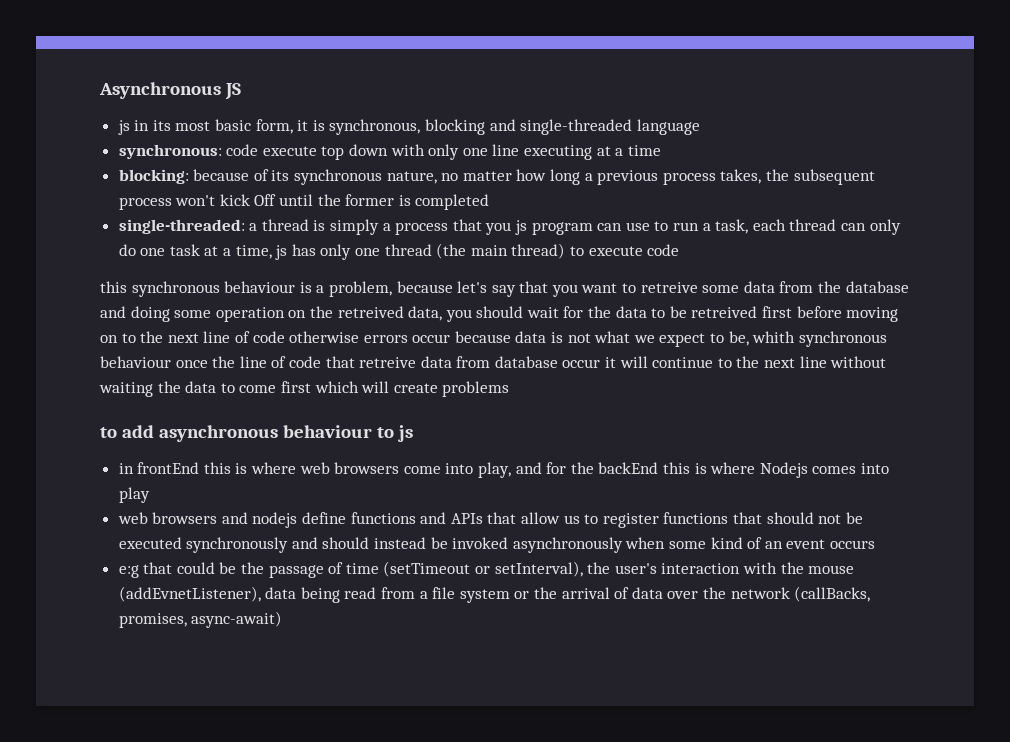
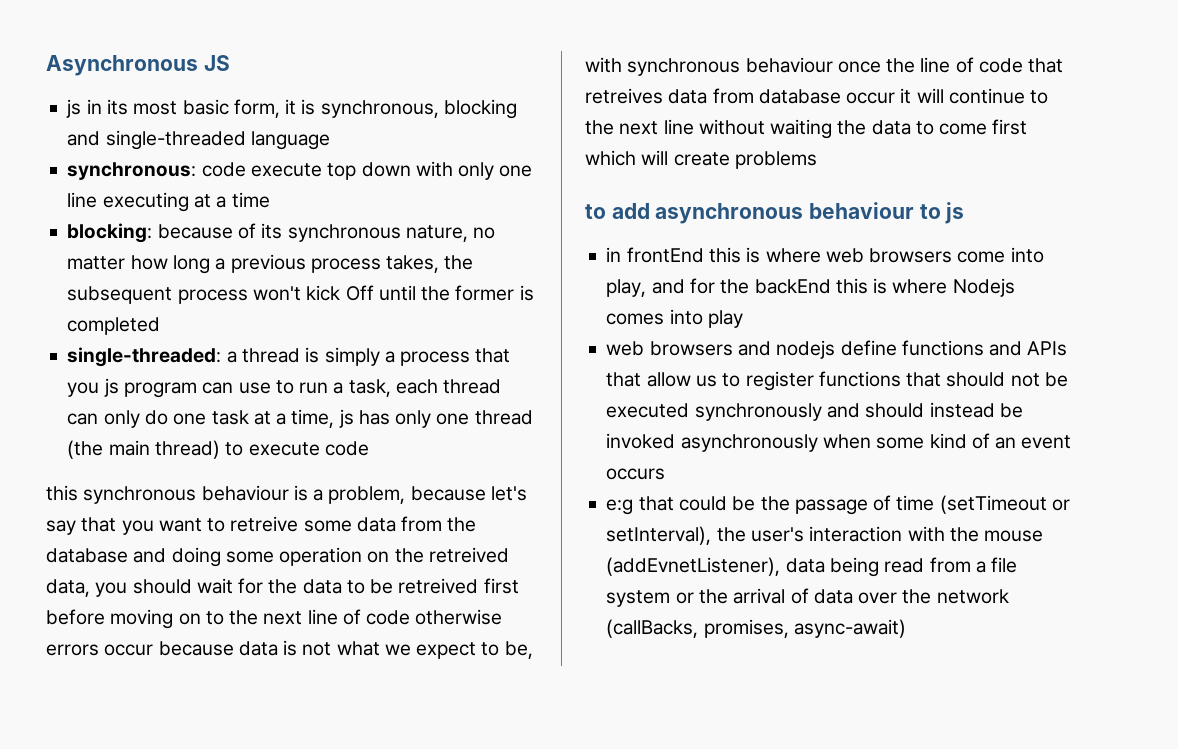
- this synchronous behaviour is a problem, because let's say that you want to retreive some data from the database and doing some operation on the retreived data, you should wait for the data to be retreived first before moving on to the next line of code otherwise errors occur because data is not what we expect to be, whith synchronous behaviour once the line of code that retreive data from database occur it will continue to the next line without waiting the data to come first which will create problems
+ this synchronous behaviour is a problem, because let's say that you want to retreive some data from the database and doing some operation on the retreived data, you should wait for the data to be retreived first before moving on to the next line of code otherwise errors occur because data is not what we expect to be, with synchronous behaviour once the line of code that retreives data from database occur it will continue to the next line without waiting the data to come first which will create problems

